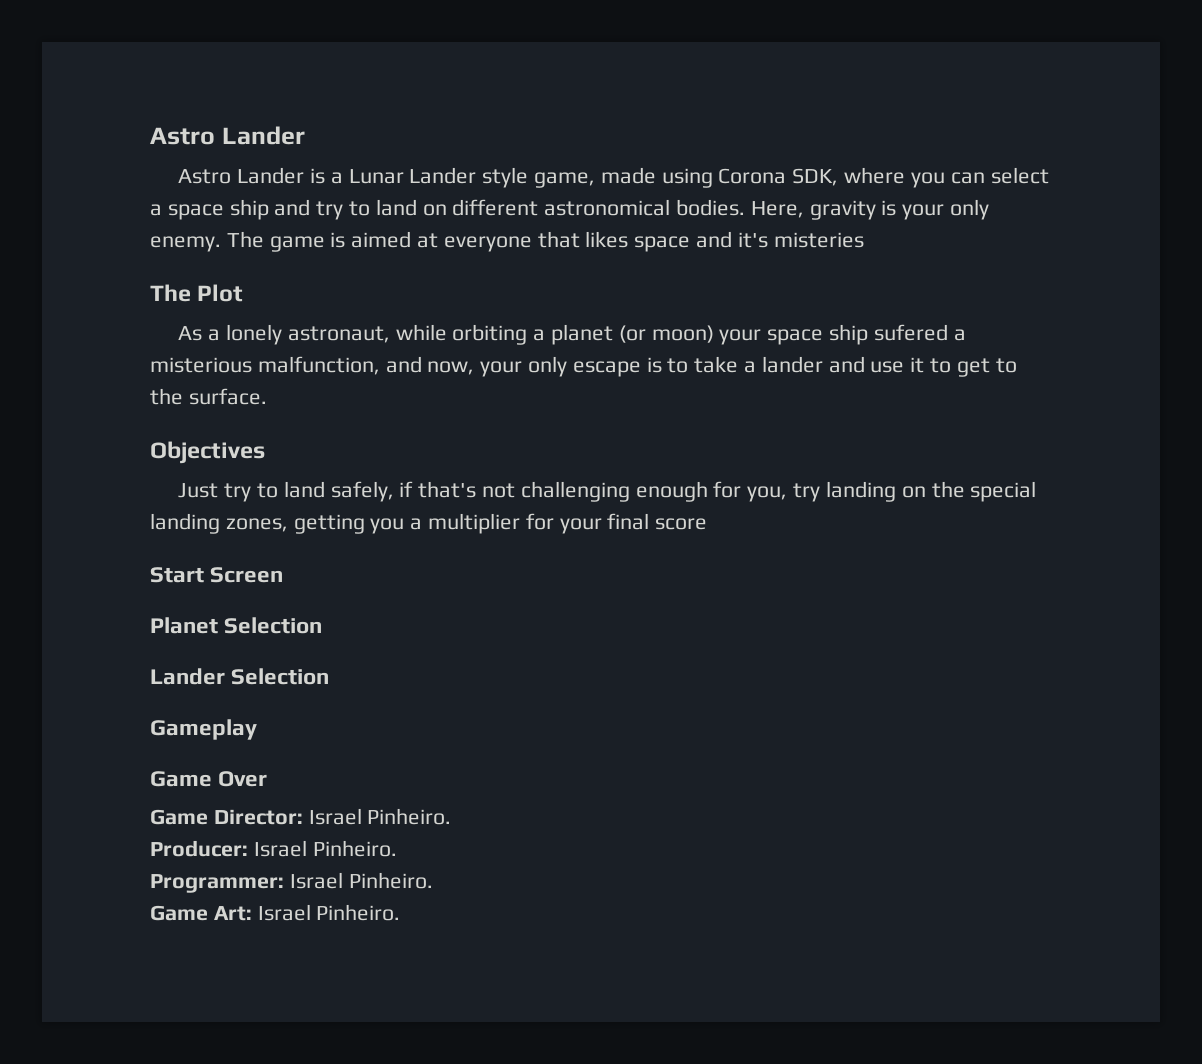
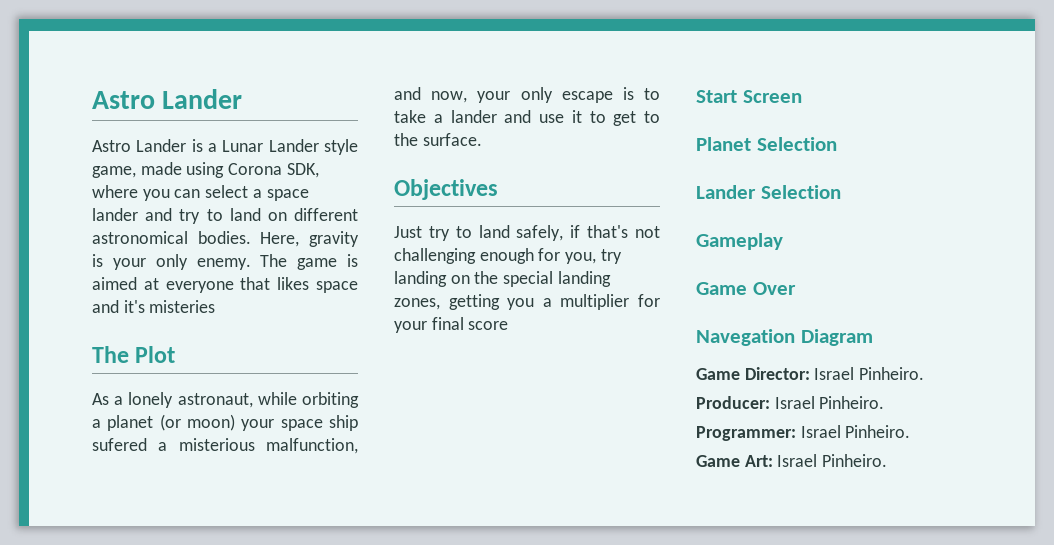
- Astro Lander is a Lunar Lander style game, made using Corona SDK, where you can select a space ship and try to land on different astronomical bodies.
+ Astro Lander is a Lunar Lander style game, made using Corona SDK, where you can select a space lander and try to land on different astronomical bodies.
+ Navegation Diagram

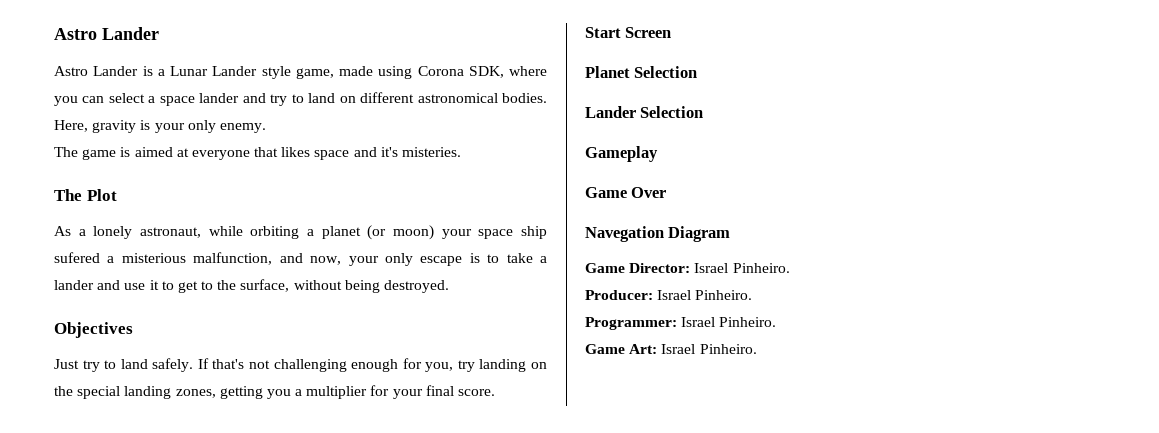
- Here, gravity is your only enemy. The game is aimed at everyone that likes space and it's misteries
+ Here, gravity is your only enemy.
+ The game is aimed at everyone that likes space and it's misteries.
- As a lonely astronaut, while orbiting a planet (or moon) your space ship sufered a misterious malfunction, and now, your only escape is to take a lander and use it to get to the surface.
+ As a lonely astronaut, while orbiting a planet (or moon) your space ship sufered a misterious malfunction, and now, your only escape is to take a lander and use it to get to the surface, without being destroyed.
- Just try to land safely, if that's not challenging enough for you, try landing on the special landing zones, getting you a multiplier for your final score
+ Just try to land safely. If that's not challenging enough for you, try landing on the special landing zones, getting you a multiplier for your final score.

